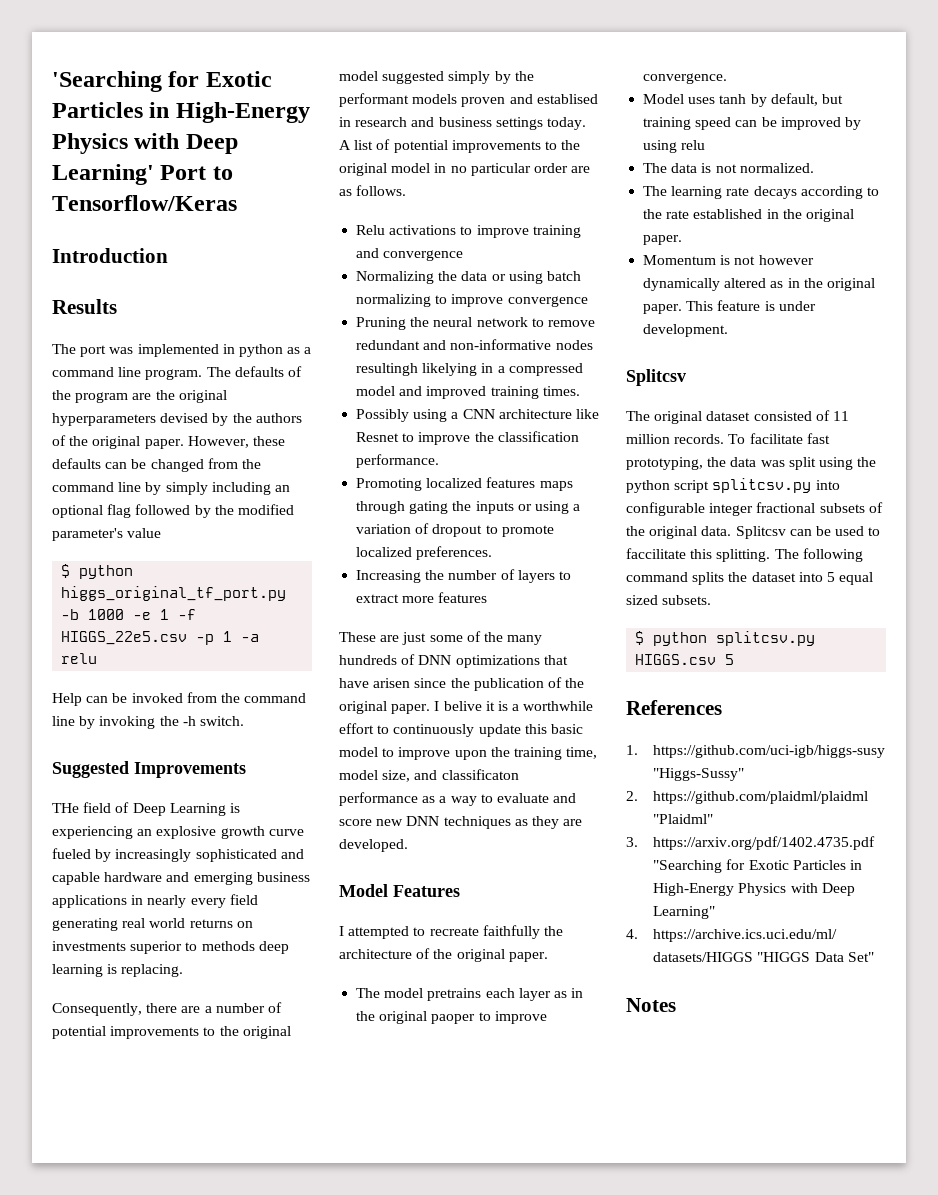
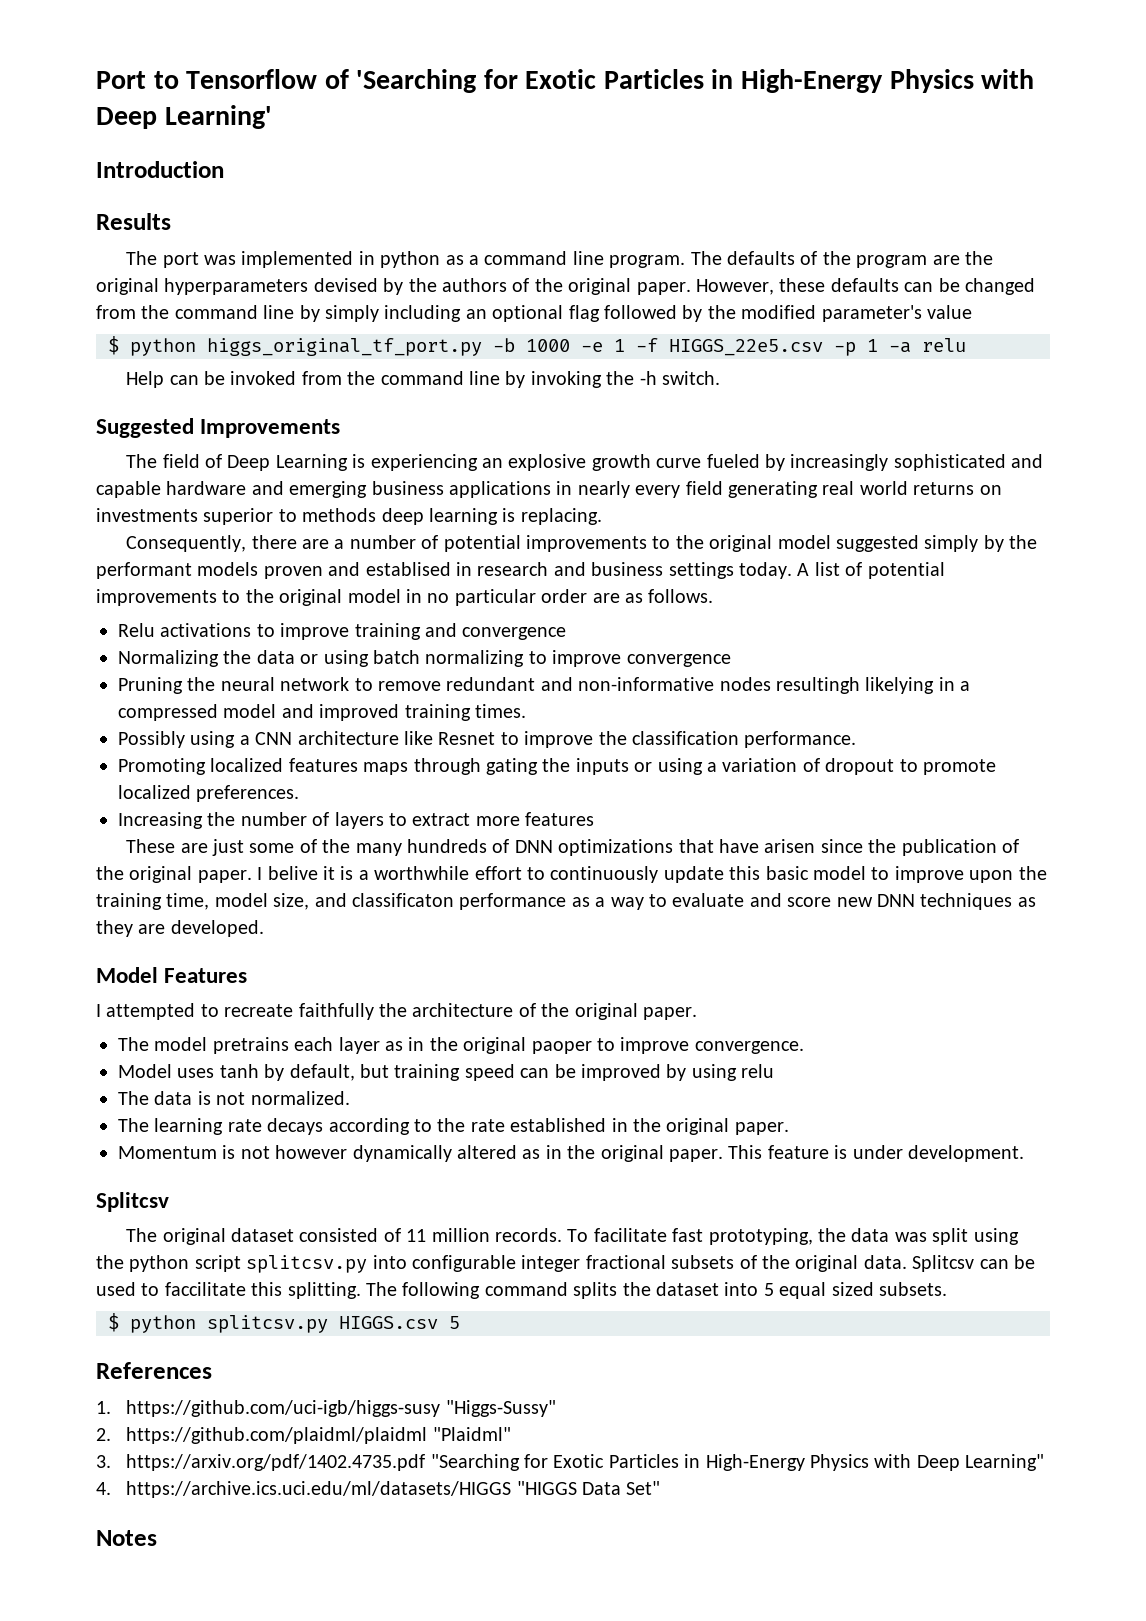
- 'Searching for Exotic Particles in High-Energy Physics with Deep Learning' Port to Tensorflow/Keras
+ Port to Tensorflow of 'Searching for Exotic Particles in High-Energy Physics with Deep Learning'
- THe field of Deep Learning is experiencing an explosive growth curve fueled by increasingly sophisticated and capable hardware and emerging business applications in nearly every field generating real world returns on investments superior to methods deep learning is replacing.
+ The field of Deep Learning is experiencing an explosive growth curve fueled by increasingly sophisticated and capable hardware and emerging business applications in nearly every field generating real world returns on investments superior to methods deep learning is replacing.

